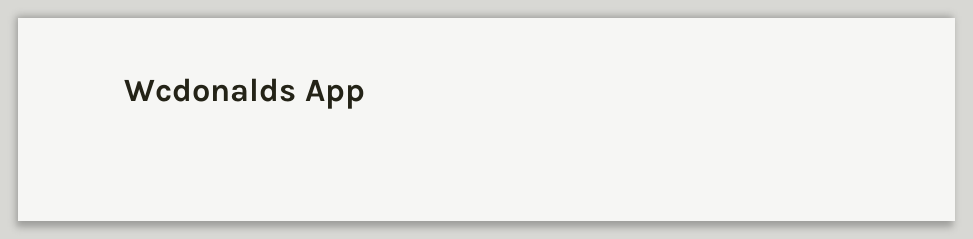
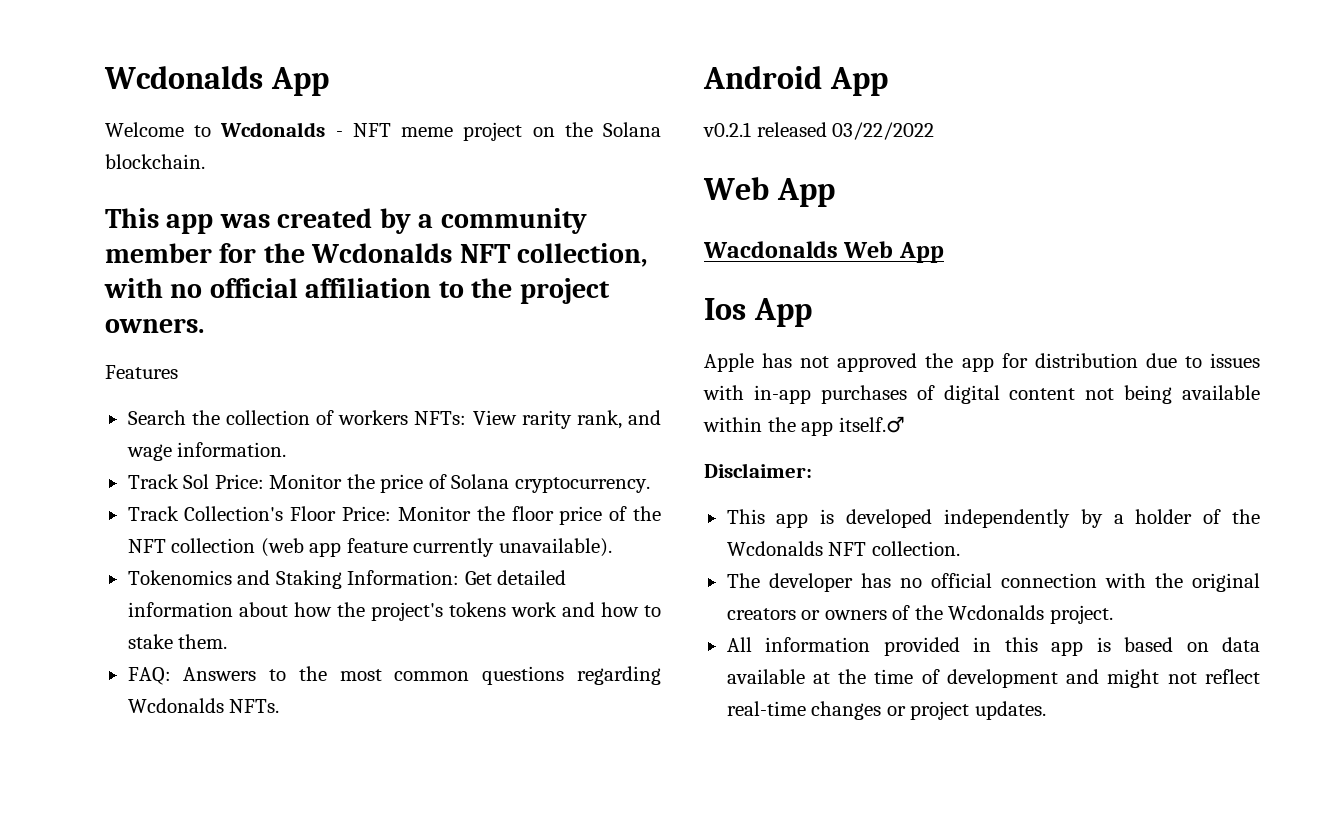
+ Welcome to Wcdonalds - NFT meme project on the Solana blockchain.
+ This app was created by a community member for the Wcdonalds NFT collection, with no official affiliation to the project owners.
+ Features
+ Search the collection of workers NFTs: View rarity rank, and wage information.
+ Track Sol Price: Monitor the price of Solana cryptocurrency.
+ Track Collection's Floor Price: Monitor the floor price of the NFT collection (web app feature currently unavailable).
+ Tokenomics and Staking Information: Get detailed information about how the project's tokens work and how to stake them.
+ FAQ: Answers to the most common questions regarding Wcdonalds NFTs.
+ Android App
+ v0.2.1 released 03/22/2022
+ Web App
+ Wacdonalds Web App
+ Ios App
+ Apple has not approved the app for distribution due to issues with in-app purchases of digital content not being available within the app itself.♂
+ Disclaimer:
+ This app is developed independently by a holder of the Wcdonalds NFT collection.
+ The developer has no official connection with the original creators or owners of the Wcdonalds project.
+ All information provided in this app is based on data available at the time of development and might not reflect real-time changes or project updates.

